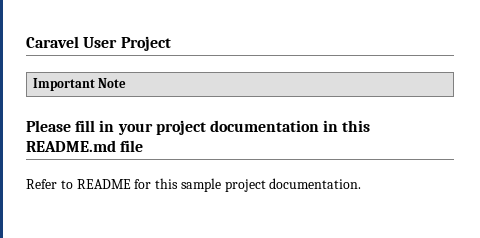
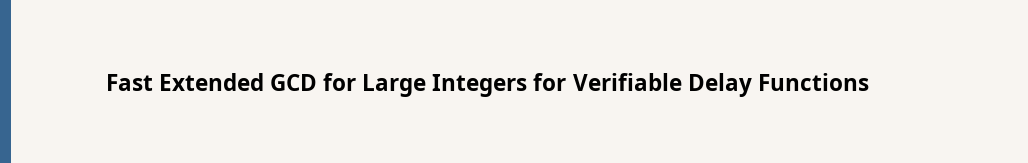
- Caravel User Project
- Important Note
- Please fill in your project documentation in this README.md file
- Refer to README for this sample project documentation.
+ Fast Extended GCD for Large Integers for Verifiable Delay Functions

